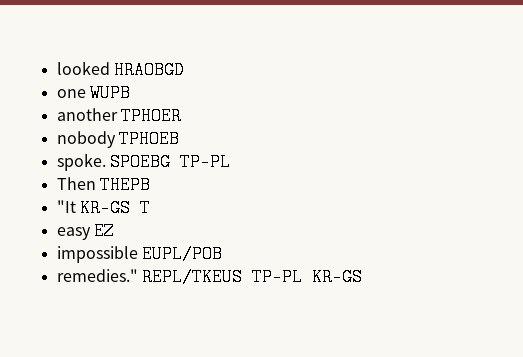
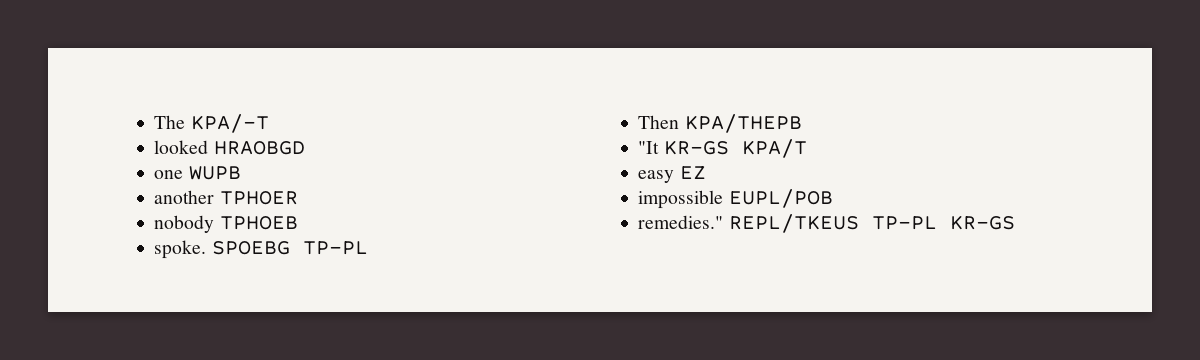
+ The KPA/-T
- Then THEPB
+ Then KPA/THEPB
- "It KR-GS T
+ "It KR-GS KPA/T

